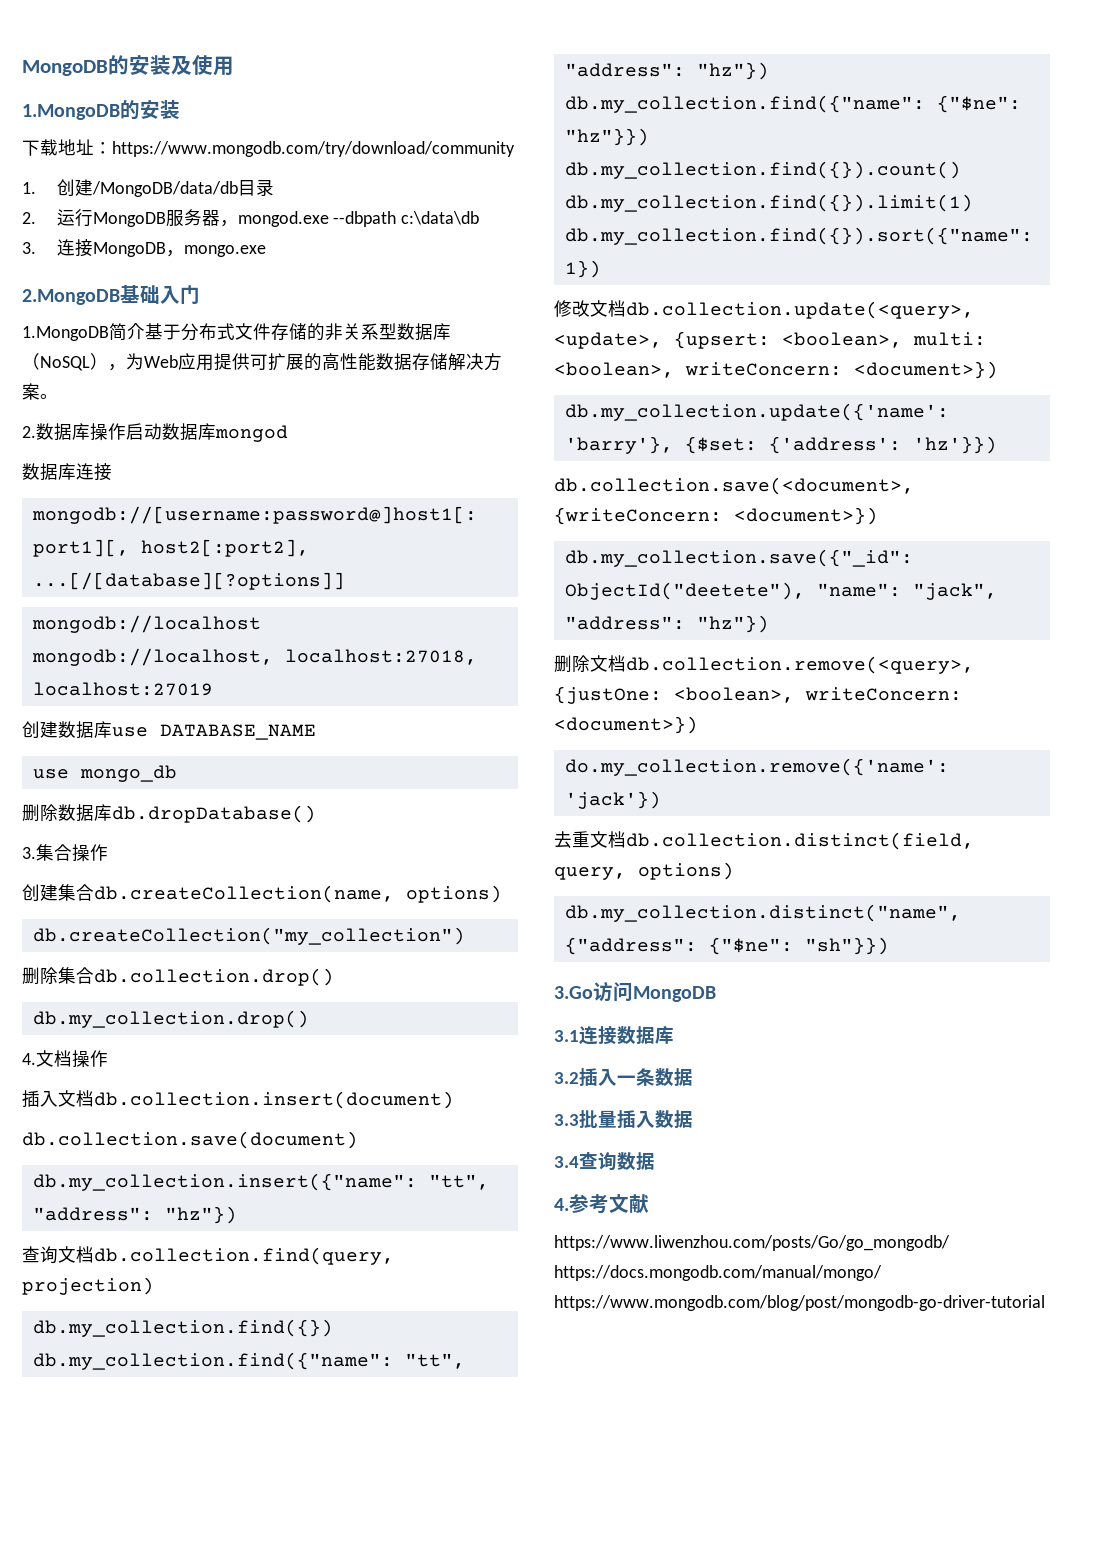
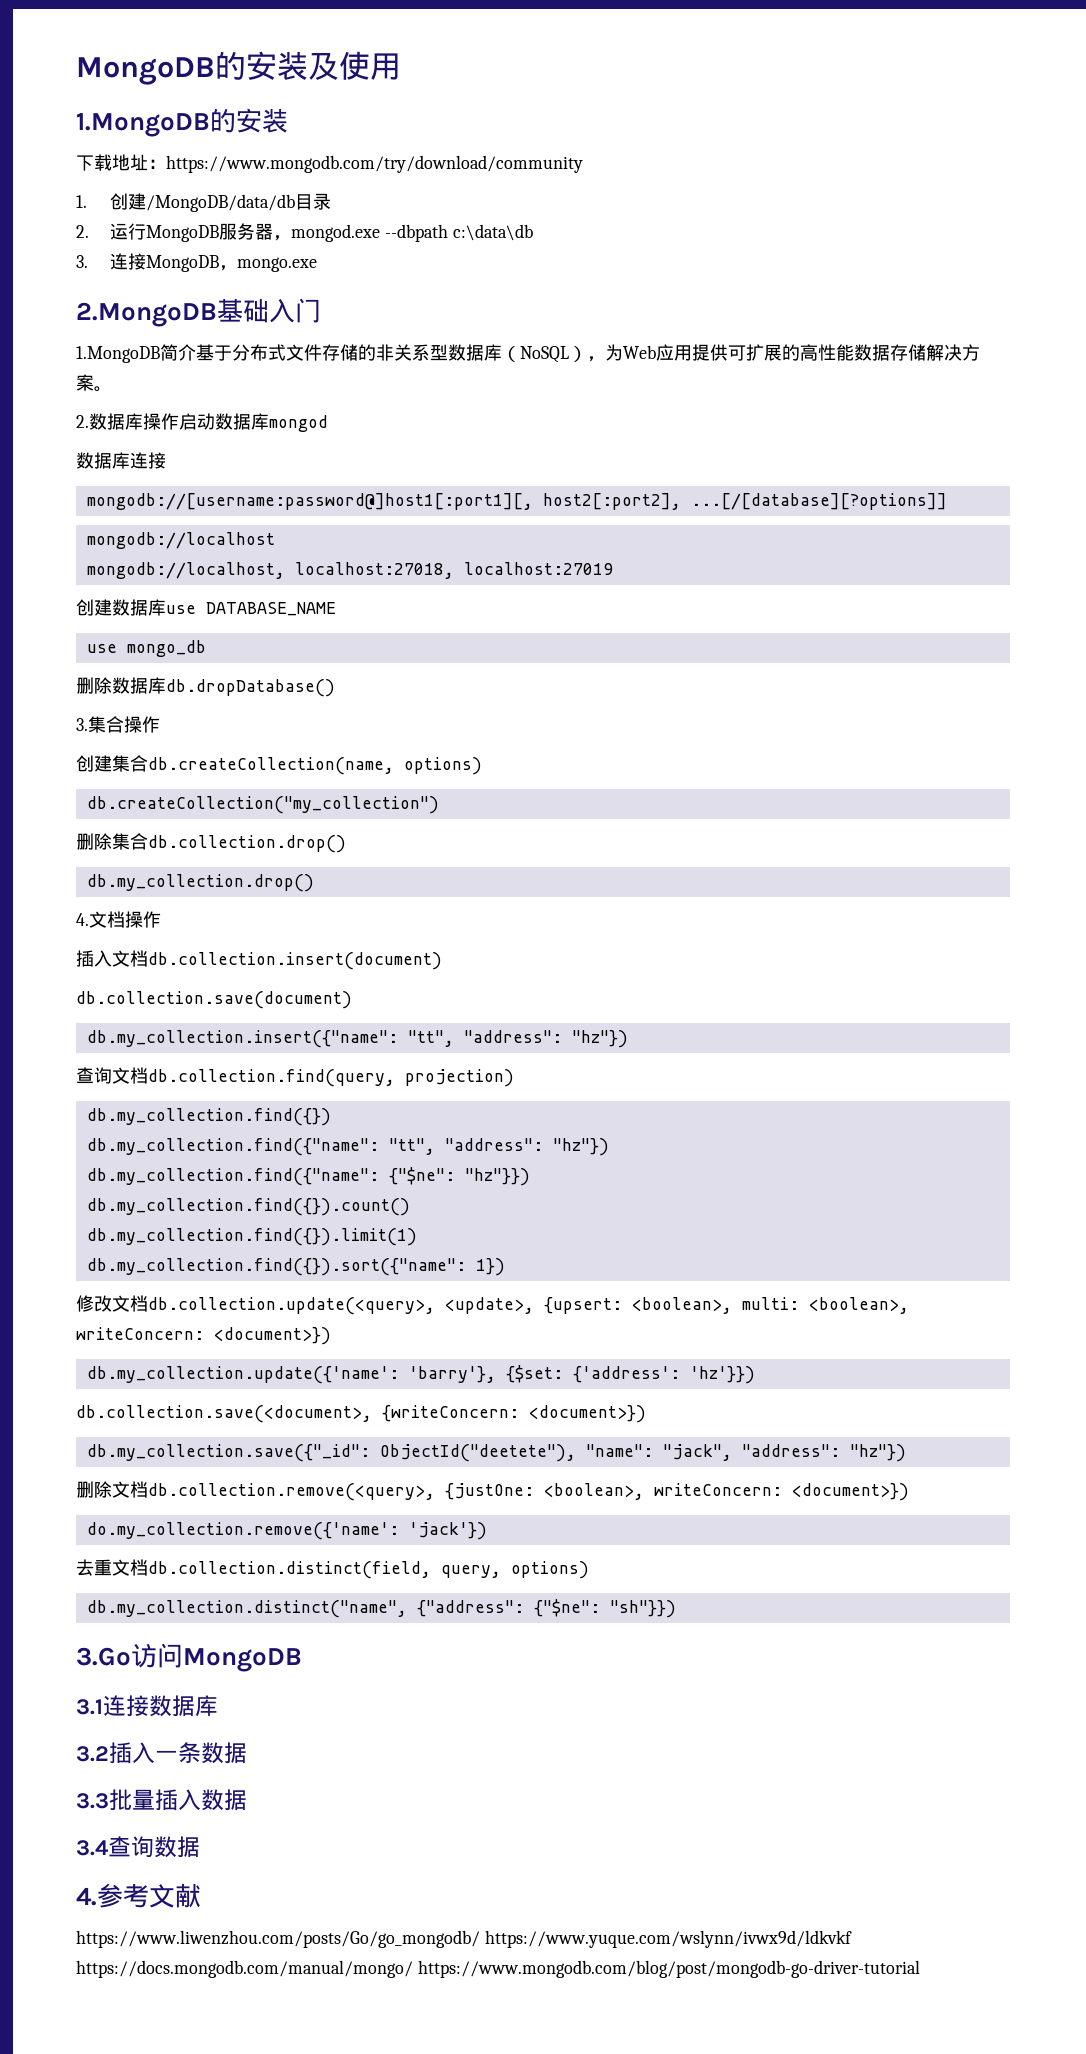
- https://www.liwenzhou.com/posts/Go/go_mongodb/ https://docs.mongodb.com/manual/mongo/ https://www.mongodb.com/blog/post/mongodb-go-driver-tutorial
+ https://www.liwenzhou.com/posts/Go/go_mongodb/ https://www.yuque.com/wslynn/ivwx9d/ldkvkf https://docs.mongodb.com/manual/mongo/ https://www.mongodb.com/blog/post/mongodb-go-driver-tutorial

